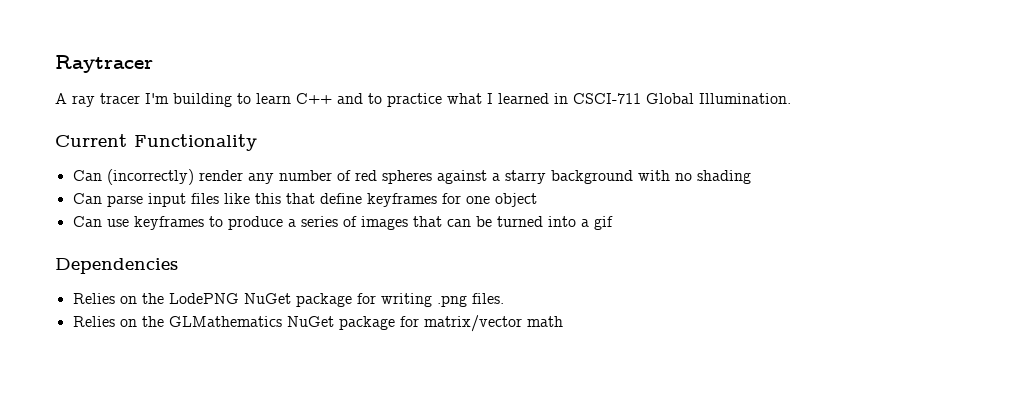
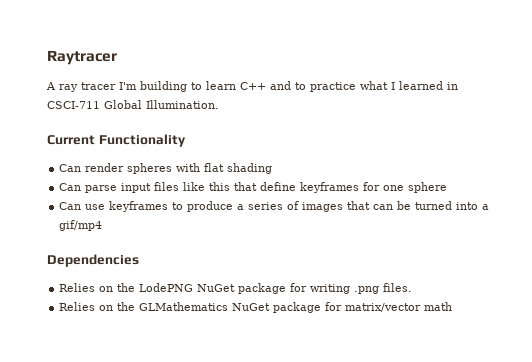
- Can (incorrectly) render any number of red spheres against a starry background with no shading
+ Can render spheres with flat shading
- Can parse input files like this that define keyframes for one object
+ Can parse input files like this that define keyframes for one sphere
- Can use keyframes to produce a series of images that can be turned into a gif
+ Can use keyframes to produce a series of images that can be turned into a gif/mp4

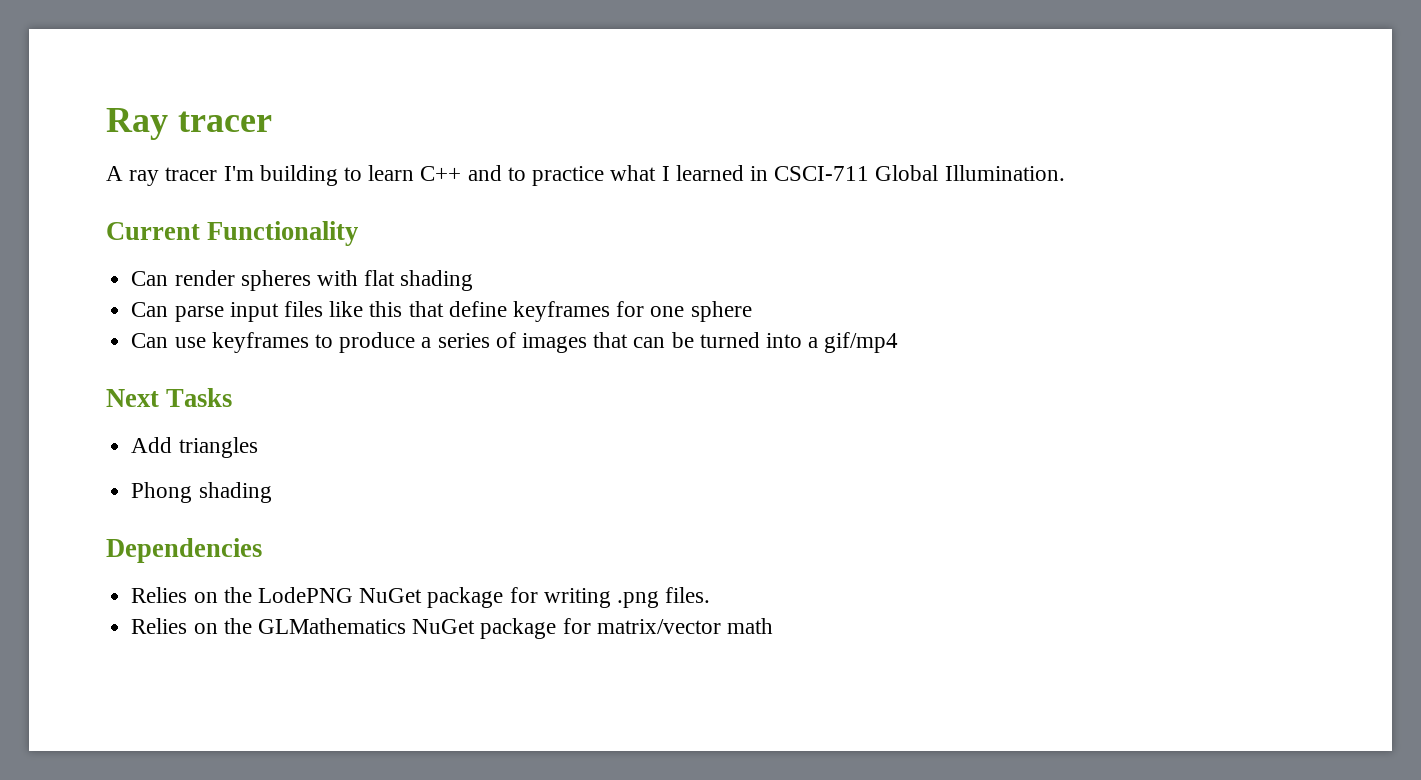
- Raytracer
+ Ray tracer
+ Next Tasks
+ Add triangles
+ Phong shading

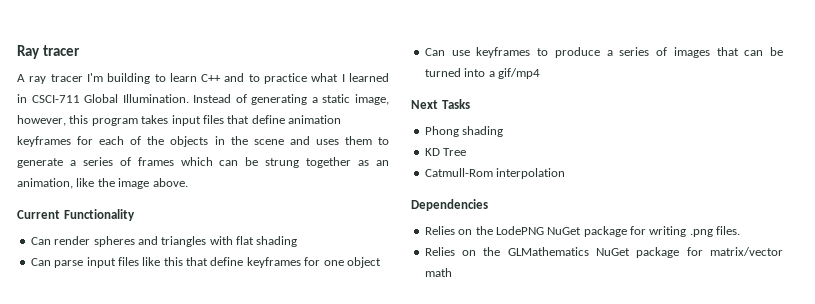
+ Instead of generating a static image, however, this program takes input files that define animation keyframes for each of the objects in the scene and uses them to generate a series of frames which can be strung together as an animation, like the image above.
- Can render spheres with flat shading
+ Can render spheres and triangles with flat shading
- Can parse input files like this that define keyframes for one sphere
+ Can parse input files like this that define keyframes for one object
- Add triangles
+ KD Tree
+ Catmull-Rom interpolation

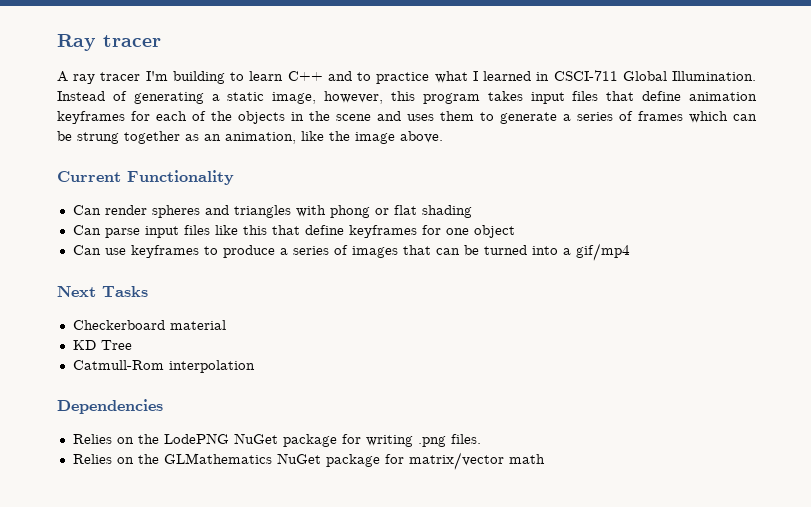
- Can render spheres and triangles with flat shading
+ Can render spheres and triangles with phong or flat shading
- Phong shading
+ Checkerboard material

